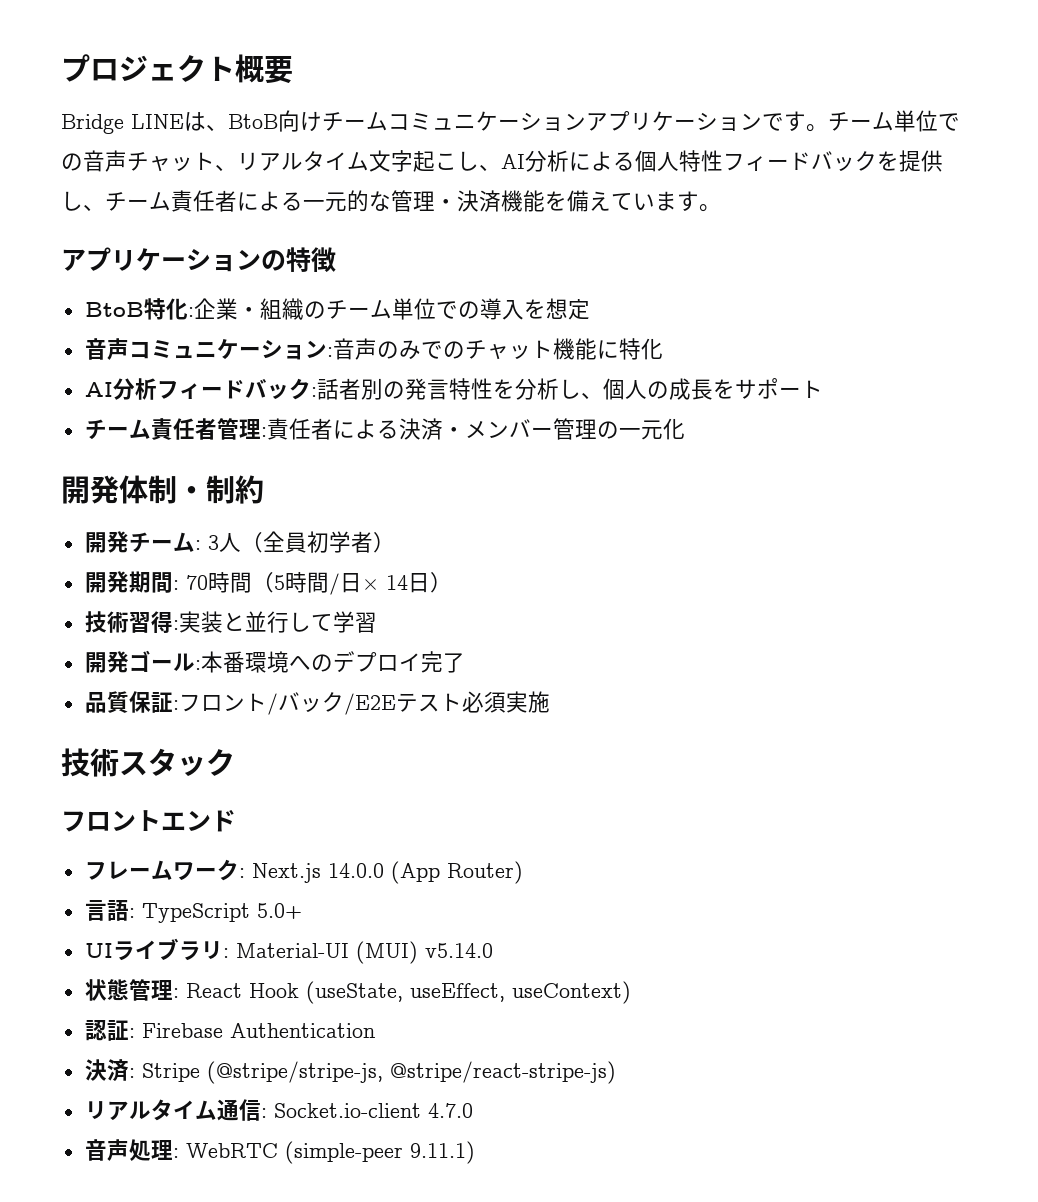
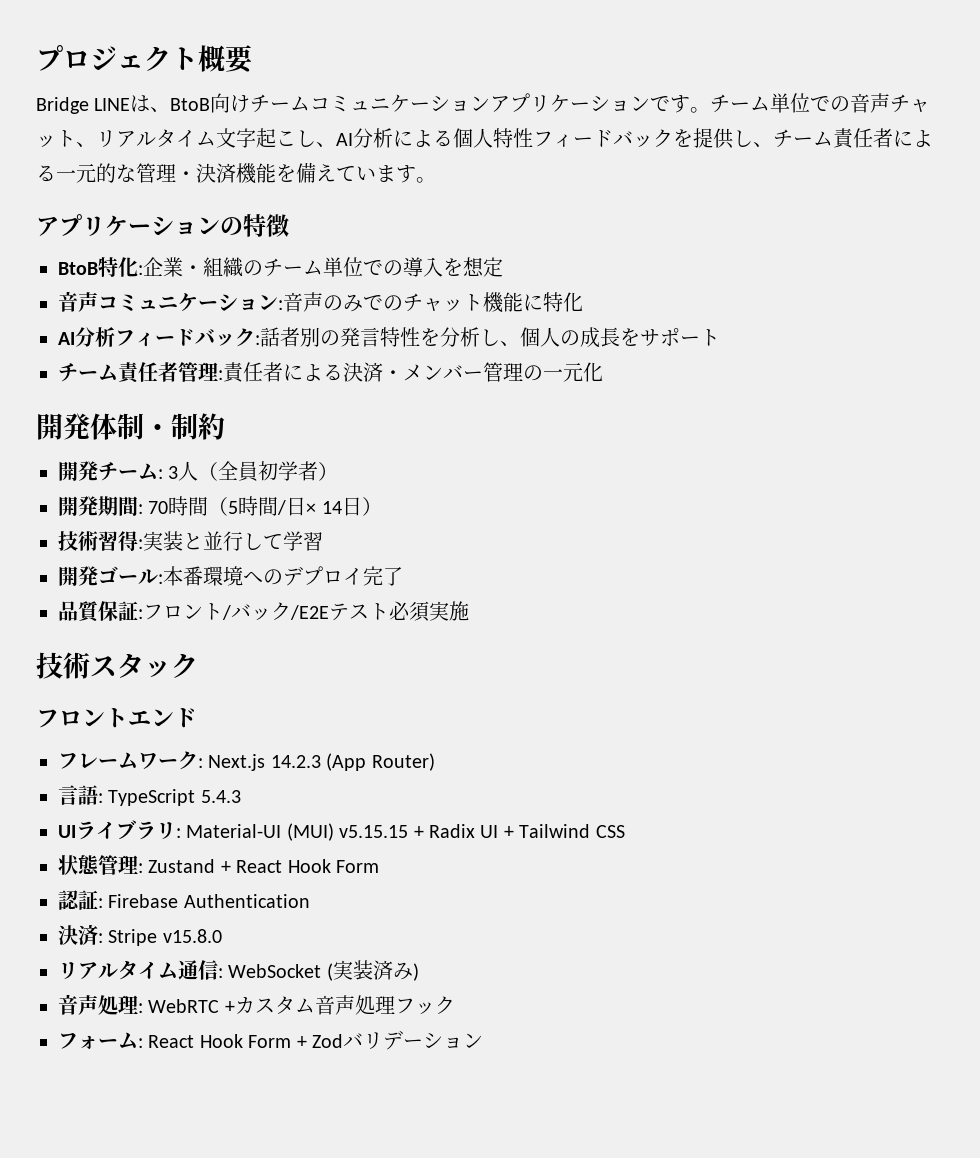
- フレームワーク: Next.js 14.0.0 (App Router)
+ フレームワーク: Next.js 14.2.3 (App Router)
- 言語: TypeScript 5.0+
+ 言語: TypeScript 5.4.3
- UIライブラリ: Material-UI (MUI) v5.14.0
- 状態管理: React Hook (useState, useEffect, useContext)
+ UIライブラリ: Material-UI (MUI) v5.15.15 + Radix UI + Tailwind CSS
+ 状態管理: Zustand + React Hook Form
- 決済: Stripe (@stripe/stripe-js, @stripe/react-stripe-js)
+ 決済: Stripe v15.8.0
- リアルタイム通信: Socket.io-client 4.7.0
+ リアルタイム通信: WebSocket (実装済み)
- 音声処理: WebRTC (simple-peer 9.11.1)
+ 音声処理: WebRTC +カスタム音声処理フック
+ フォーム: React Hook Form + Zodバリデーション

